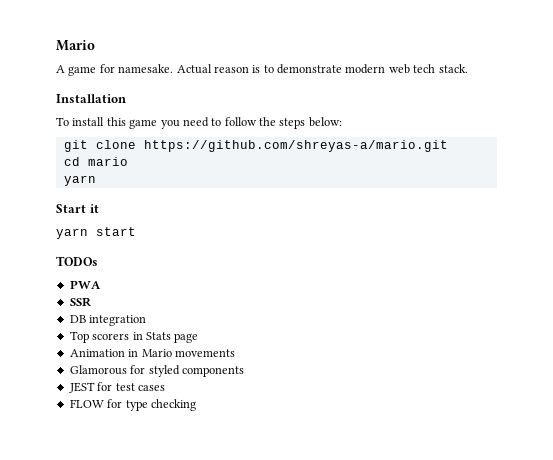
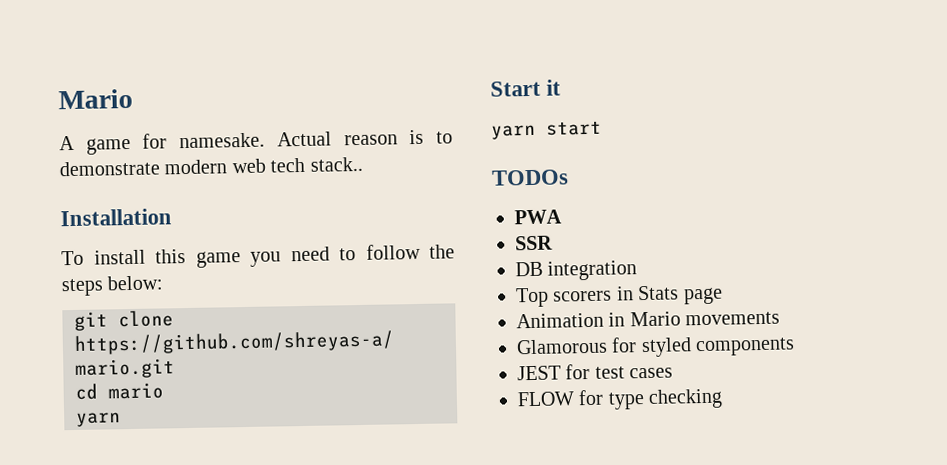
- Actual reason is to demonstrate modern web tech stack.
+ Actual reason is to demonstrate modern web tech stack..

